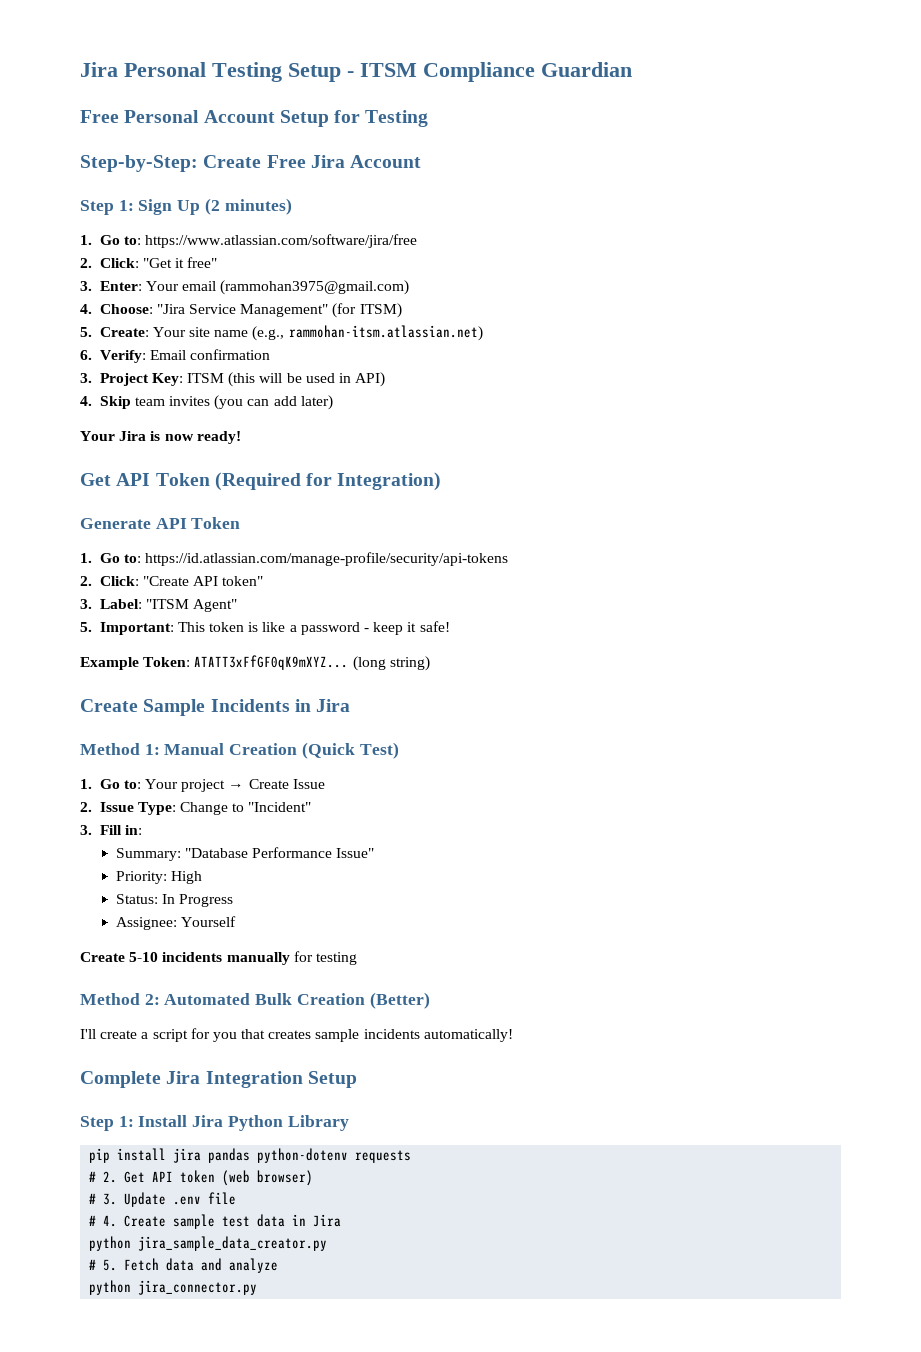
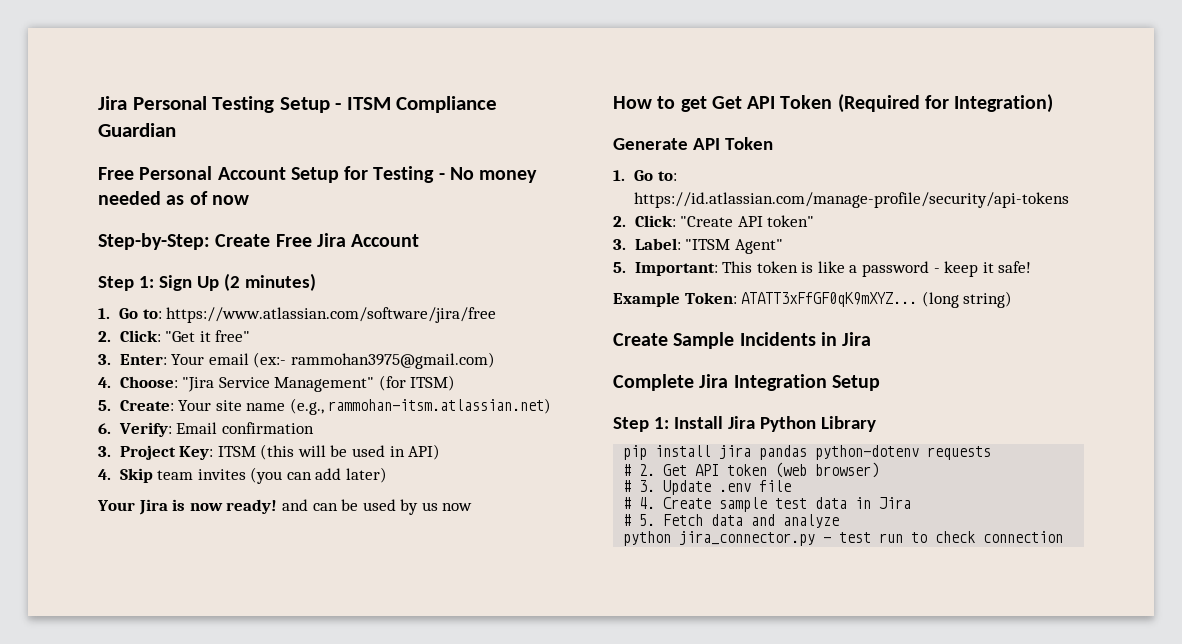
- Free Personal Account Setup for Testing
+ Free Personal Account Setup for Testing - No money needed as of now
- 3. Enter: Your email (rammohan3975@gmail.com)
+ 3. Enter: Your email (ex:- rammohan3975@gmail.com)
- Your Jira is now ready!
- Get API Token (Required for Integration)
+ Your Jira is now ready! and can be used by us now
+ How to get Get API Token (Required for Integration)
- Method 1: Manual Creation (Quick Test)
- 1. Go to: Your project → Create Issue
- 2. Issue Type: Change to "Incident"
- 3. Fill in:
- Summary: "Database Performance Issue"
- Priority: High
- Status: In Progress
- Assignee: Yourself
- Create 5-10 incidents manually for testing
- Method 2: Automated Bulk Creation (Better)
- I'll create a script for you that creates sample incidents automatically!
- python jira_sample_data_creator.py
- python jira_connector.py
+ python jira_connector.py - test run to check connection

